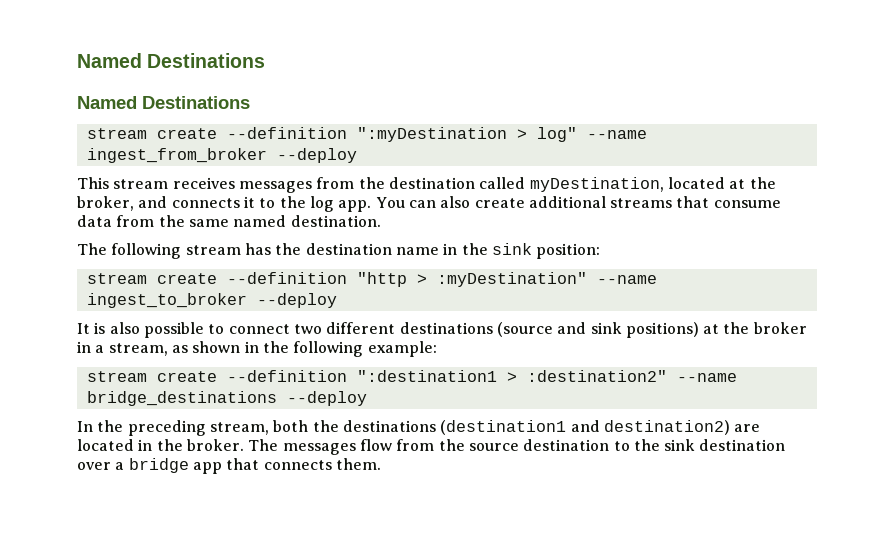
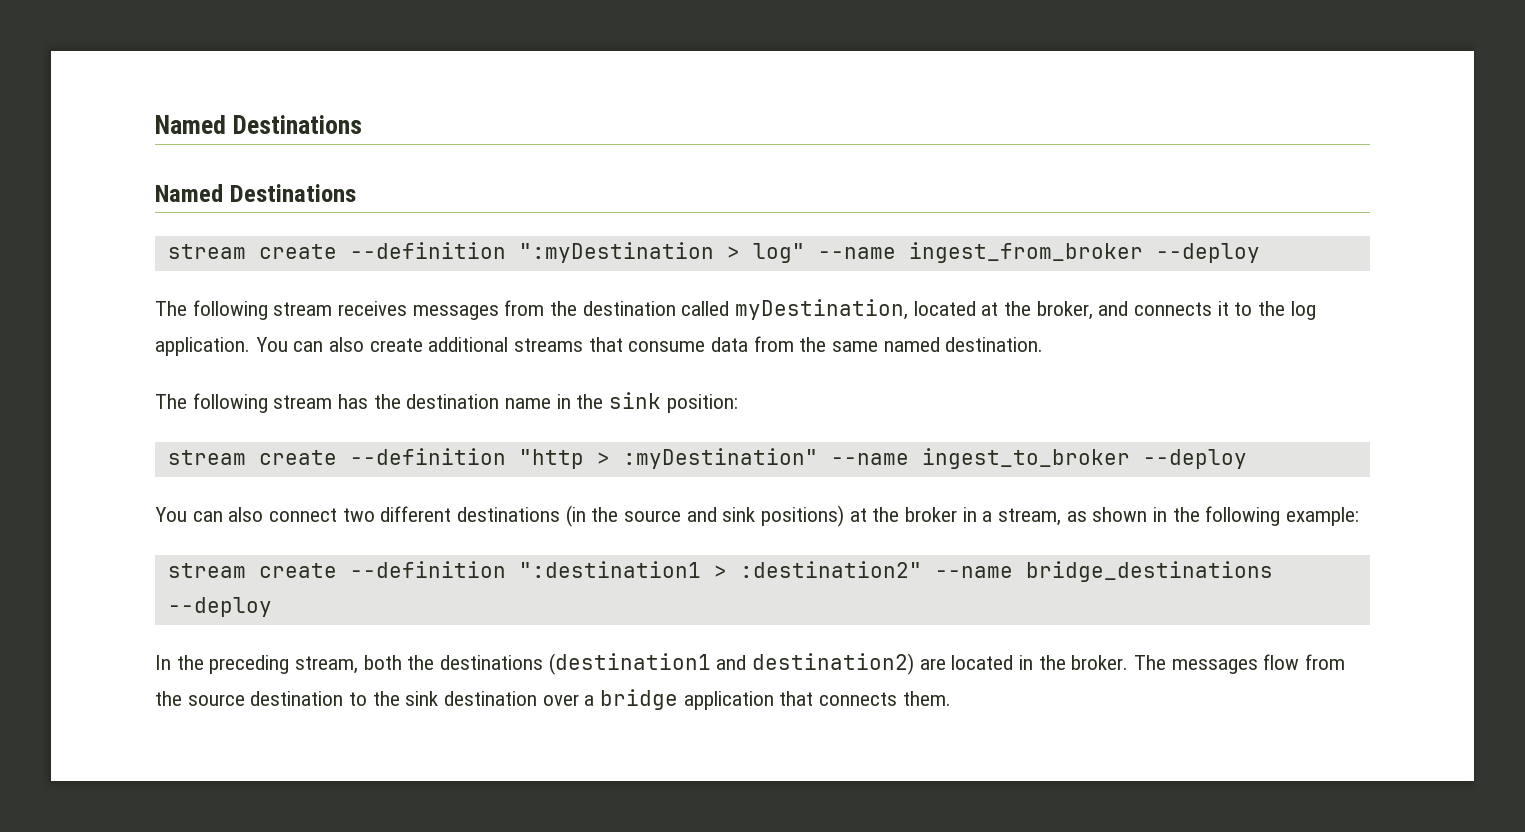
- This stream receives messages from the destination called myDestination, located at the broker, and connects it to the log app.
+ The following stream receives messages from the destination called myDestination, located at the broker, and connects it to the log application.
- It is also possible to connect two different destinations (source and sink positions) at the broker in a stream, as shown in the following example:
+ You can also connect two different destinations (in the source and sink positions) at the broker in a stream, as shown in the following example:
- The messages flow from the source destination to the sink destination over a bridge app that connects them.
+ The messages flow from the source destination to the sink destination over a bridge application that connects them.

